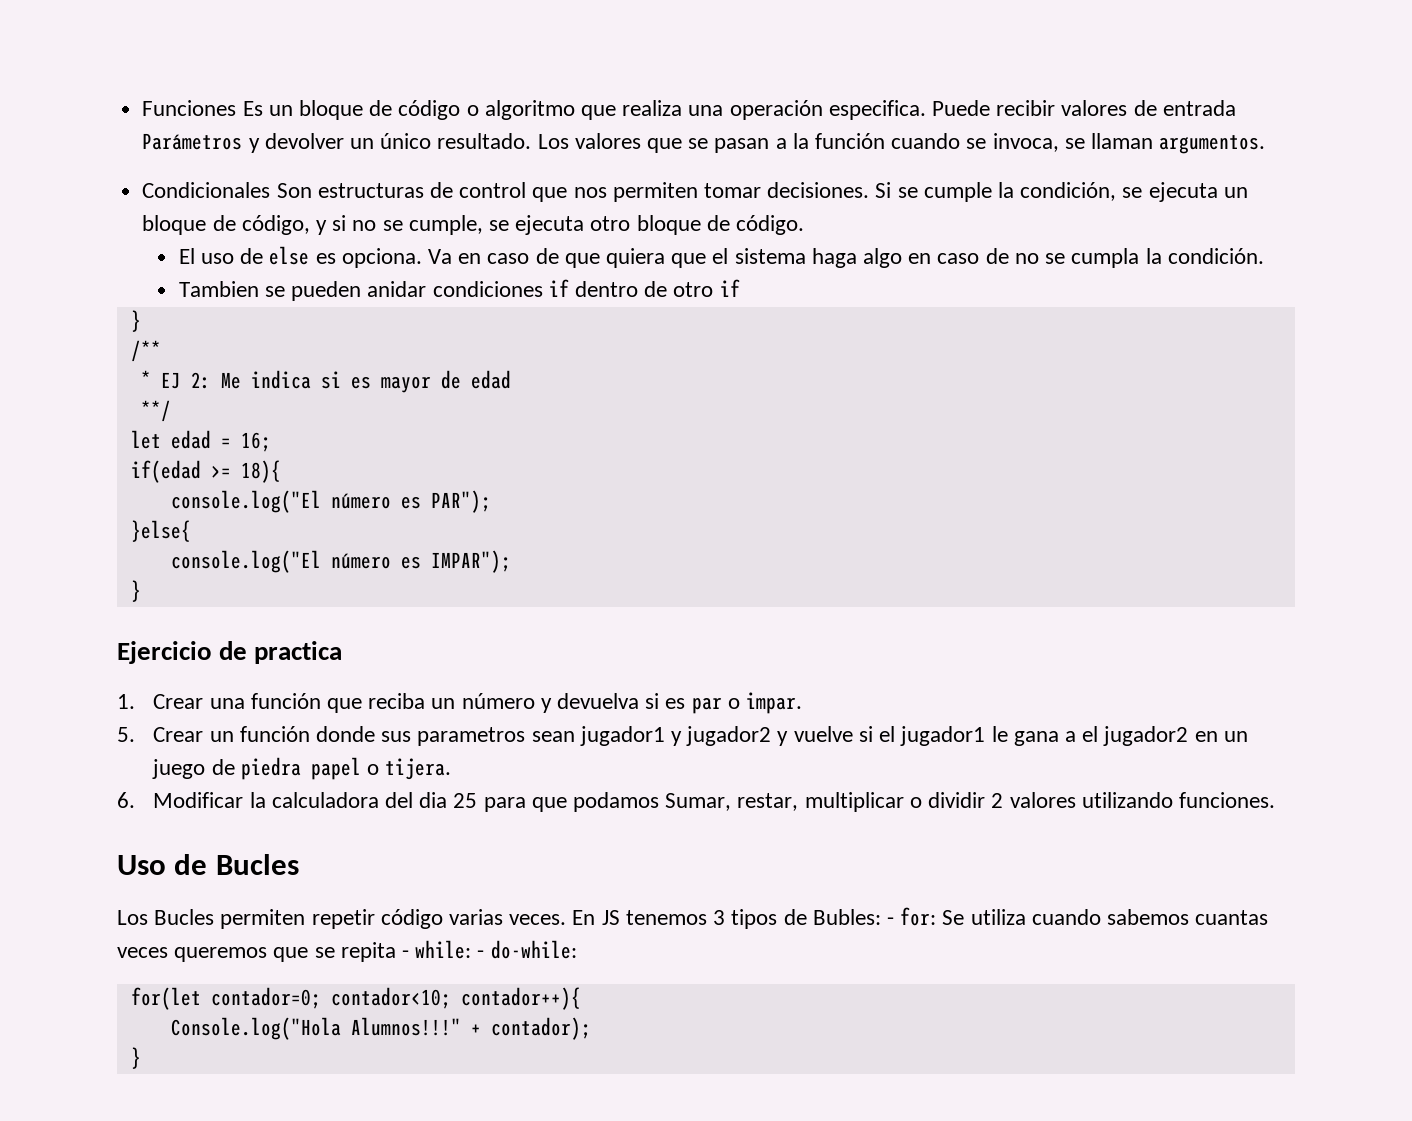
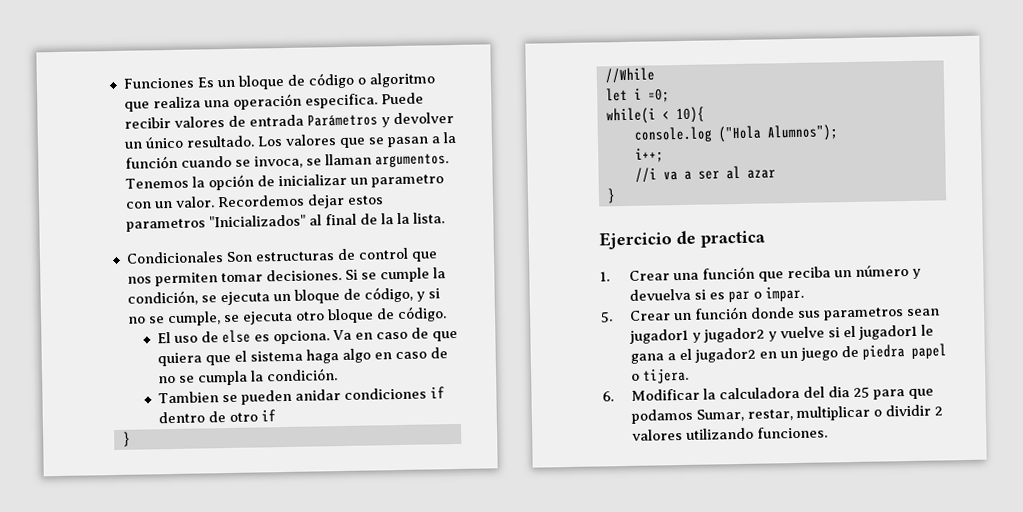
+ Tenemos la opción de inicializar un parametro con un valor. Recordemos dejar estos parametros "Inicializados" al final de la la lista.
- /**
- * EJ 2: Me indica si es mayor de edad
- **/
- let edad = 16;
- if(edad >= 18){
- console.log("El número es PAR");
- }else{
- console.log("El número es IMPAR");
+ //While
+ let i =0;
+ while(i < 10){
+ console.log ("Hola Alumnos");
+ i++;
+ //i va a ser al azar
- Uso de Bucles
- Los Bucles permiten repetir código varias veces. En JS tenemos 3 tipos de Bubles: - for: Se utiliza cuando sabemos cuantas veces queremos que se repita - while: - do-while:
- for(let contador=0; contador<10; contador++){
- Console.log("Hola Alumnos!!!" + contador);
- }

